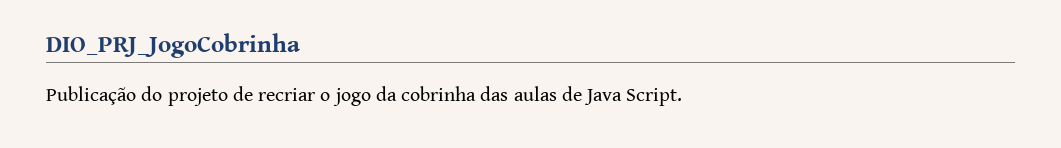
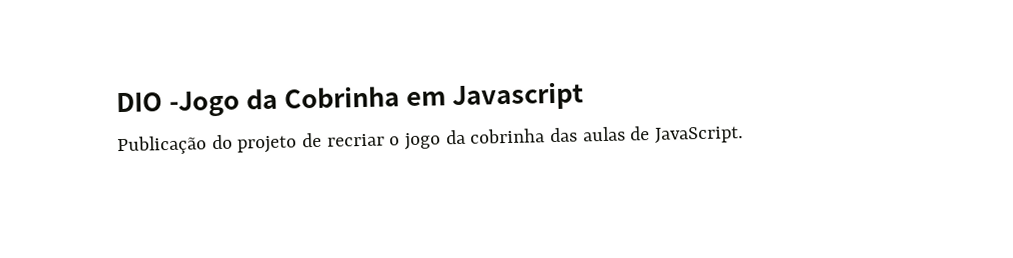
- DIO_PRJ_JogoCobrinha
+ DIO -Jogo da Cobrinha em Javascript
- Publicação do projeto de recriar o jogo da cobrinha das aulas de Java Script.
+ Publicação do projeto de recriar o jogo da cobrinha das aulas de JavaScript.

